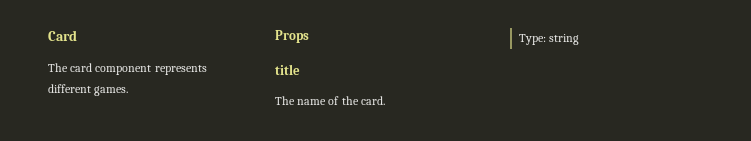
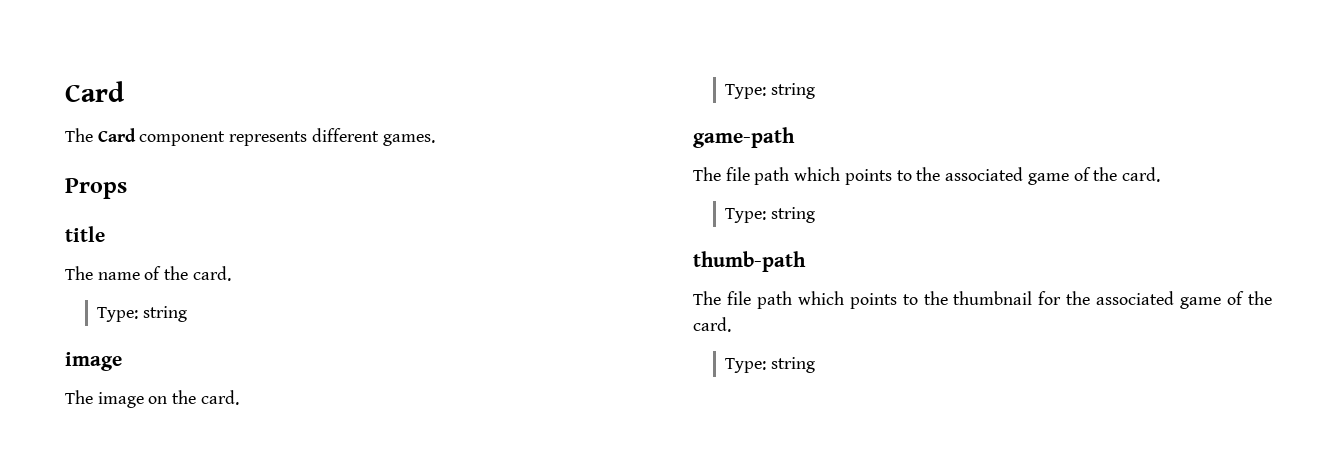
- The card component represents different games.
+ The Card component represents different games.
  The name of the card.
+ Type: string
+ image
+ The image on the card.
+ Type: string
+ game-path
+ The file path which points to the associated game of the card.
+ Type: string
+ thumb-path
+ The file path which points to the thumbnail for the associated game of the card.

